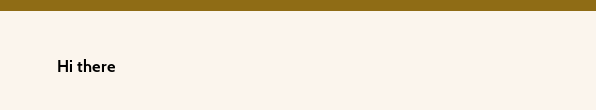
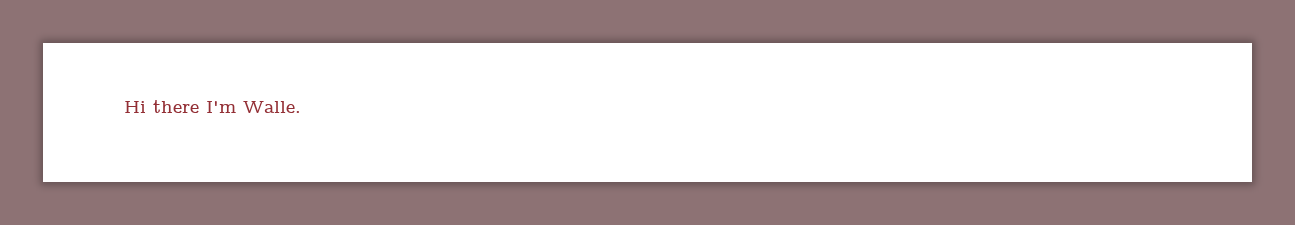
- Hi there
+ Hi there I'm Walle.

